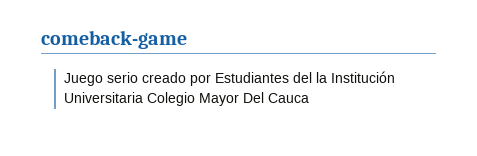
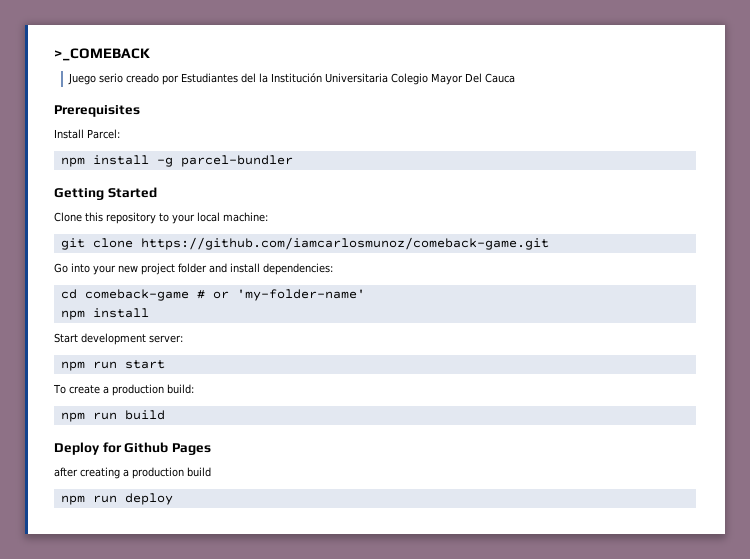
- comeback-game
+ >_COMEBACK
+ Prerequisites
+ Install Parcel:
+ npm install -g parcel-bundler
+ Getting Started
+ Clone this repository to your local machine:
+ git clone https://github.com/iamcarlosmunoz/comeback-game.git
+ Go into your new project folder and install dependencies:
+ cd comeback-game # or 'my-folder-name'
+ npm install
+ Start development server:
+ npm run start
+ To create a production build:
+ npm run build
+ Deploy for Github Pages
+ after creating a production build
+ npm run deploy

